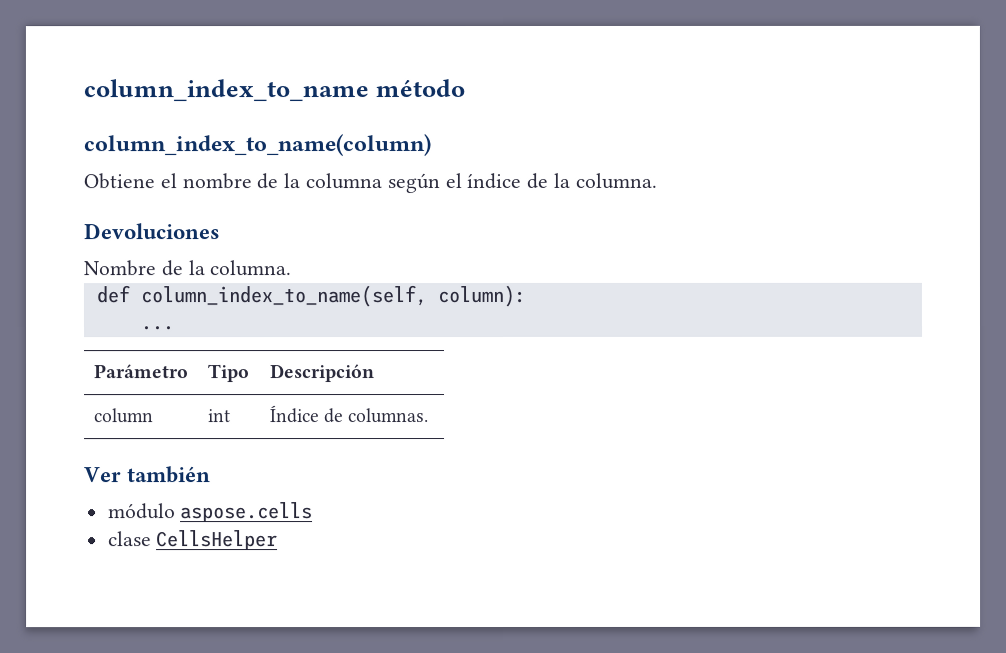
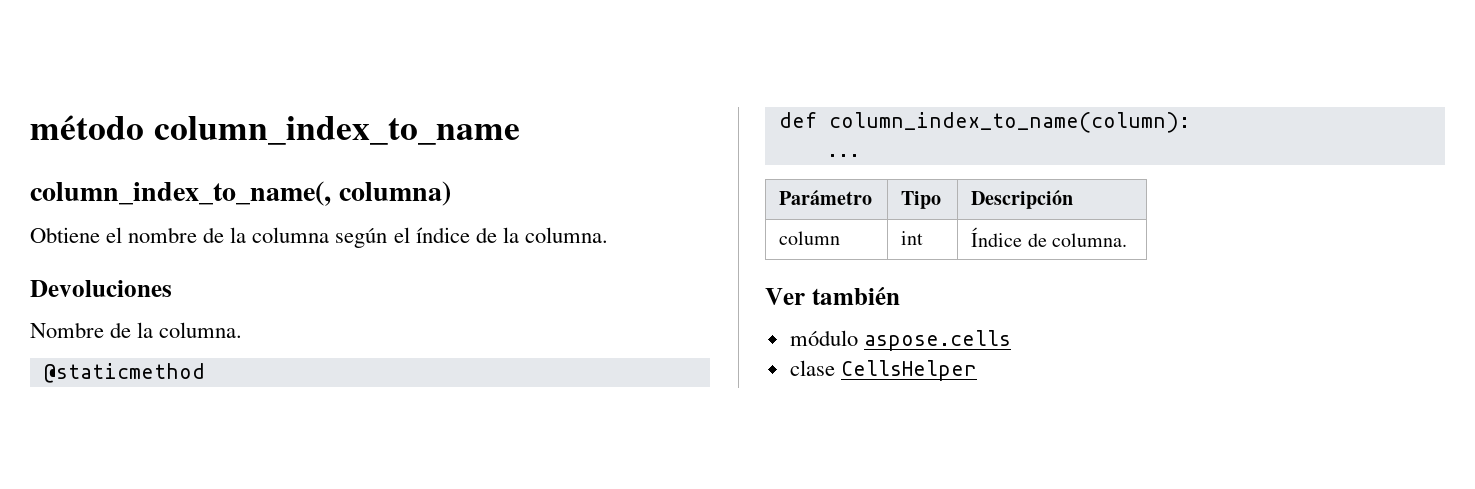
- column_index_to_name método
- column_index_to_name(column)
+ método column_index_to_name
+ column_index_to_name(, columna)
+ @staticmethod
- def column_index_to_name(self, column):
+ def column_index_to_name(column):
- column | int | Índice de columnas.
+ column | int | Índice de columna.

